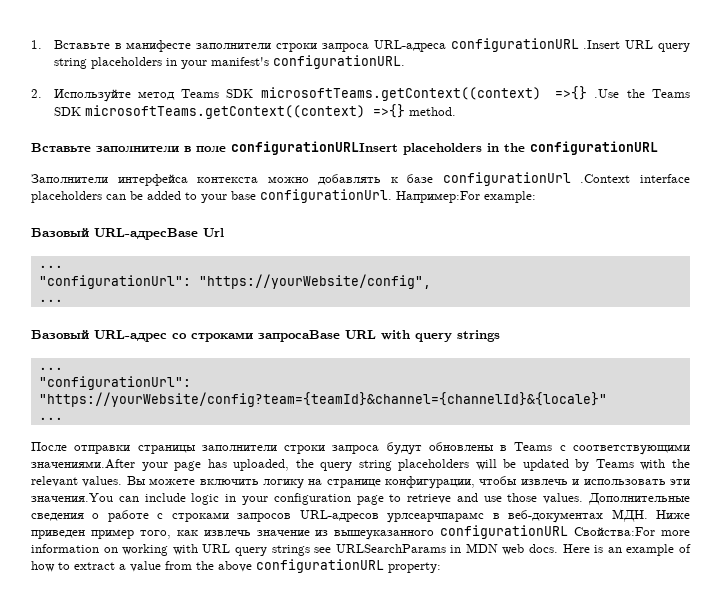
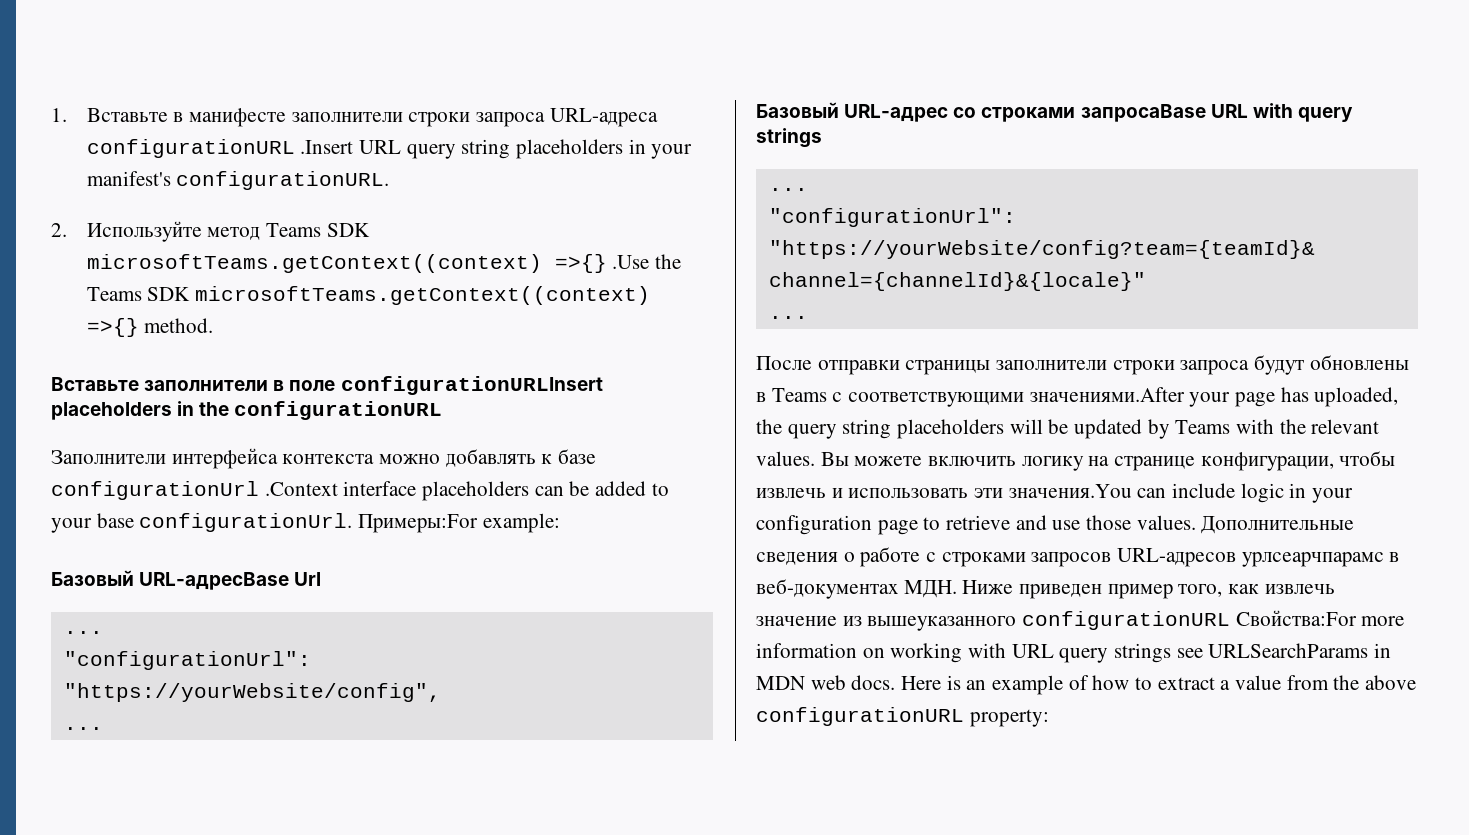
- Например:For example:
+ Примеры:For example:

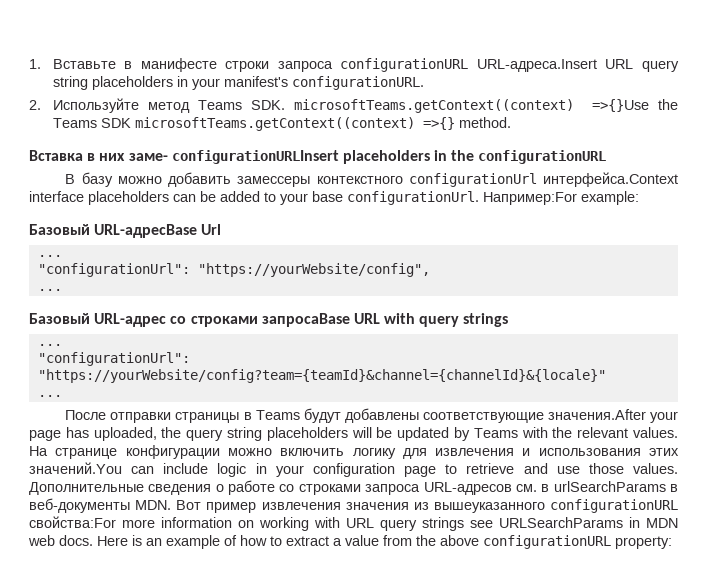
- 1. Вставьте в манифесте заполнители строки запроса URL-адреса configurationURL .Insert URL query string placeholders in your manifest's configurationURL.
+ 1. Вставьте в манифесте строки запроса configurationURL URL-адреса.Insert URL query string placeholders in your manifest's configurationURL.
- 2. Используйте метод Teams SDK microsoftTeams.getContext((context) =>{} .Use the Teams SDK microsoftTeams.getContext((context) =>{} method.
+ 2. Используйте метод Teams SDK. microsoftTeams.getContext((context) =>{}Use the Teams SDK microsoftTeams.getContext((context) =>{} method.
- Вставьте заполнители в поле configurationURLInsert placeholders in the configurationURL
+ Вставка в них заме- configurationURLInsert placeholders in the configurationURL
- Заполнители интерфейса контекста можно добавлять к базе configurationUrl .Context interface placeholders can be added to your base configurationUrl.
+ В базу можно добавить замессеры контекстного configurationUrl интерфейса.Context interface placeholders can be added to your base configurationUrl.
- Примеры:For example:
+ Например:For example:
- После отправки страницы заполнители строки запроса будут обновлены в Teams с соответствующими значениями.After your page has uploaded, the query string placeholders will be updated by Teams with the relevant values.
+ После отправки страницы в Teams будут добавлены соответствующие значения.After your page has uploaded, the query string placeholders will be updated by Teams with the relevant values.
- Вы можете включить логику на странице конфигурации, чтобы извлечь и использовать эти значения.You can include logic in your configuration page to retrieve and use those values.
+ На странице конфигурации можно включить логику для извлечения и использования этих значений.You can include logic in your configuration page to retrieve and use those values.
- Дополнительные сведения о работе с строками запросов URL-адресов урлсеарчпарамс в веб-документах МДН. Ниже приведен пример того, как извлечь значение из вышеуказанного configurationURL Свойства:For more information on working with URL query strings see URLSearchParams in MDN web docs.
+ Дополнительные сведения о работе со строками запроса URL-адресов см. в urlSearchParams в веб-документы MDN. Вот пример извлечения значения из вышеуказанного configurationURL свойства:For more information on working with URL query strings see URLSearchParams in MDN web docs.

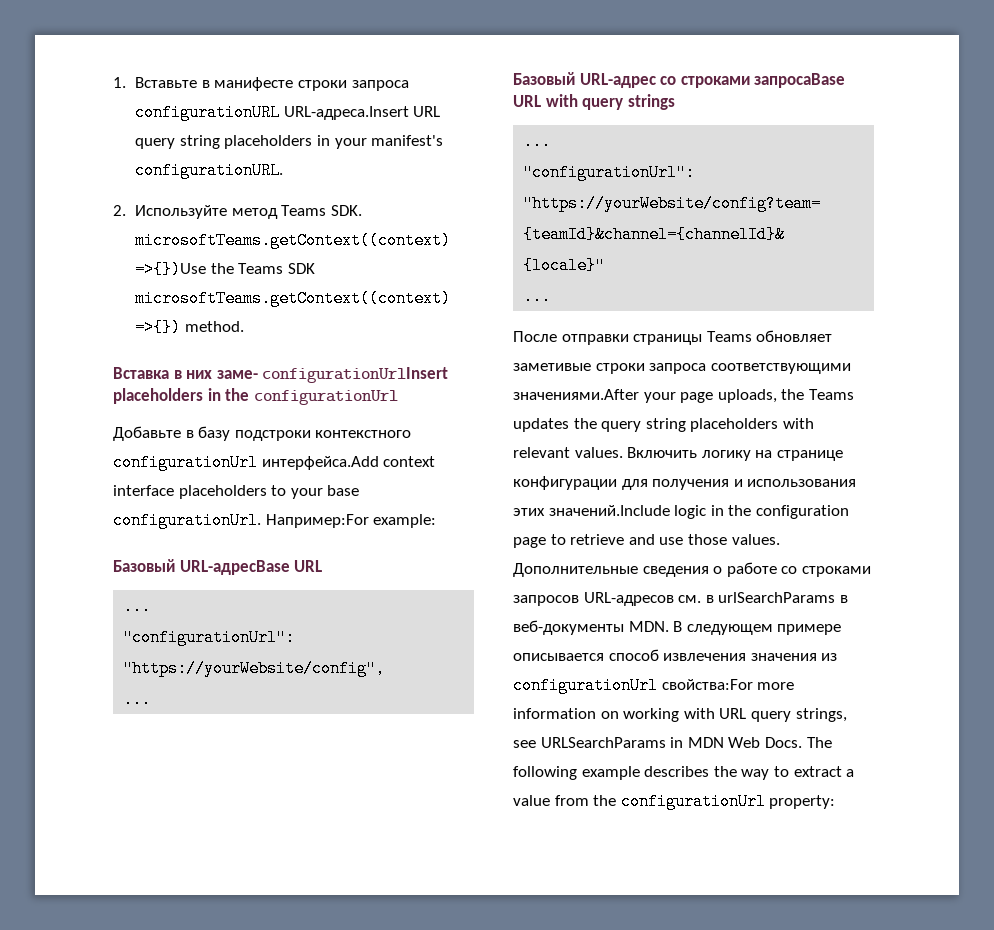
- 2. Используйте метод Teams SDK. microsoftTeams.getContext((context) =>{}Use the Teams SDK microsoftTeams.getContext((context) =>{} method.
+ 2. Используйте метод Teams SDK. microsoftTeams.getContext((context) =>{})Use the Teams SDK microsoftTeams.getContext((context) =>{}) method.
- Вставка в них заме- configurationURLInsert placeholders in the configurationURL
- В базу можно добавить замессеры контекстного configurationUrl интерфейса.Context interface placeholders can be added to your base configurationUrl.
+ Вставка в них заме- configurationUrlInsert placeholders in the configurationUrl
+ Добавьте в базу подстроки контекстного configurationUrl интерфейса.Add context interface placeholders to your base configurationUrl.
- Базовый URL-адресBase Url
+ Базовый URL-адресBase URL
- После отправки страницы в Teams будут добавлены соответствующие значения.After your page has uploaded, the query string placeholders will be updated by Teams with the relevant values. На странице конфигурации можно включить логику для извлечения и использования этих значений.You can include logic in your configuration page to retrieve and use those values.
+ После отправки страницы Teams обновляет заметивые строки запроса соответствующими значениями.After your page uploads, the Teams updates the query string placeholders with relevant values. Включить логику на странице конфигурации для получения и использования этих значений.Include logic in the configuration page to retrieve and use those values.
- Дополнительные сведения о работе со строками запроса URL-адресов см. в urlSearchParams в веб-документы MDN. Вот пример извлечения значения из вышеуказанного configurationURL свойства:For more information on working with URL query strings see URLSearchParams in MDN web docs. Here is an example of how to extract a value from the above configurationURL property:
+ Дополнительные сведения о работе со строками запросов URL-адресов см. в urlSearchParams в веб-документы MDN. В следующем примере описывается способ извлечения значения из configurationUrl свойства:For more information on working with URL query strings, see URLSearchParams in MDN Web Docs. The following example describes the way to extract a value from the configurationUrl property:

